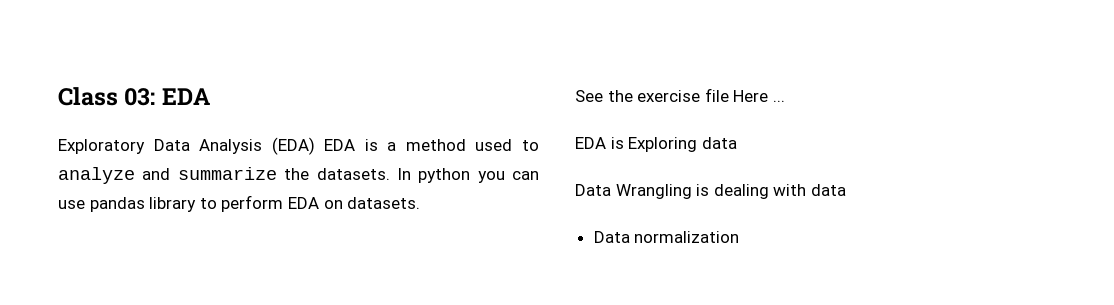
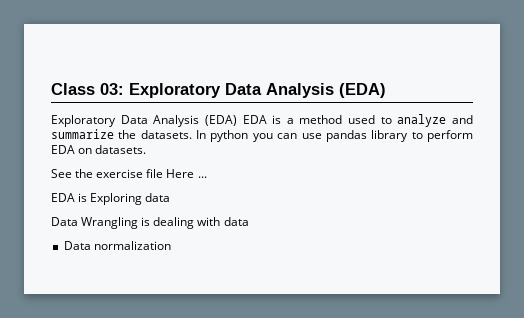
- Class 03: EDA
+ Class 03: Exploratory Data Analysis (EDA)

